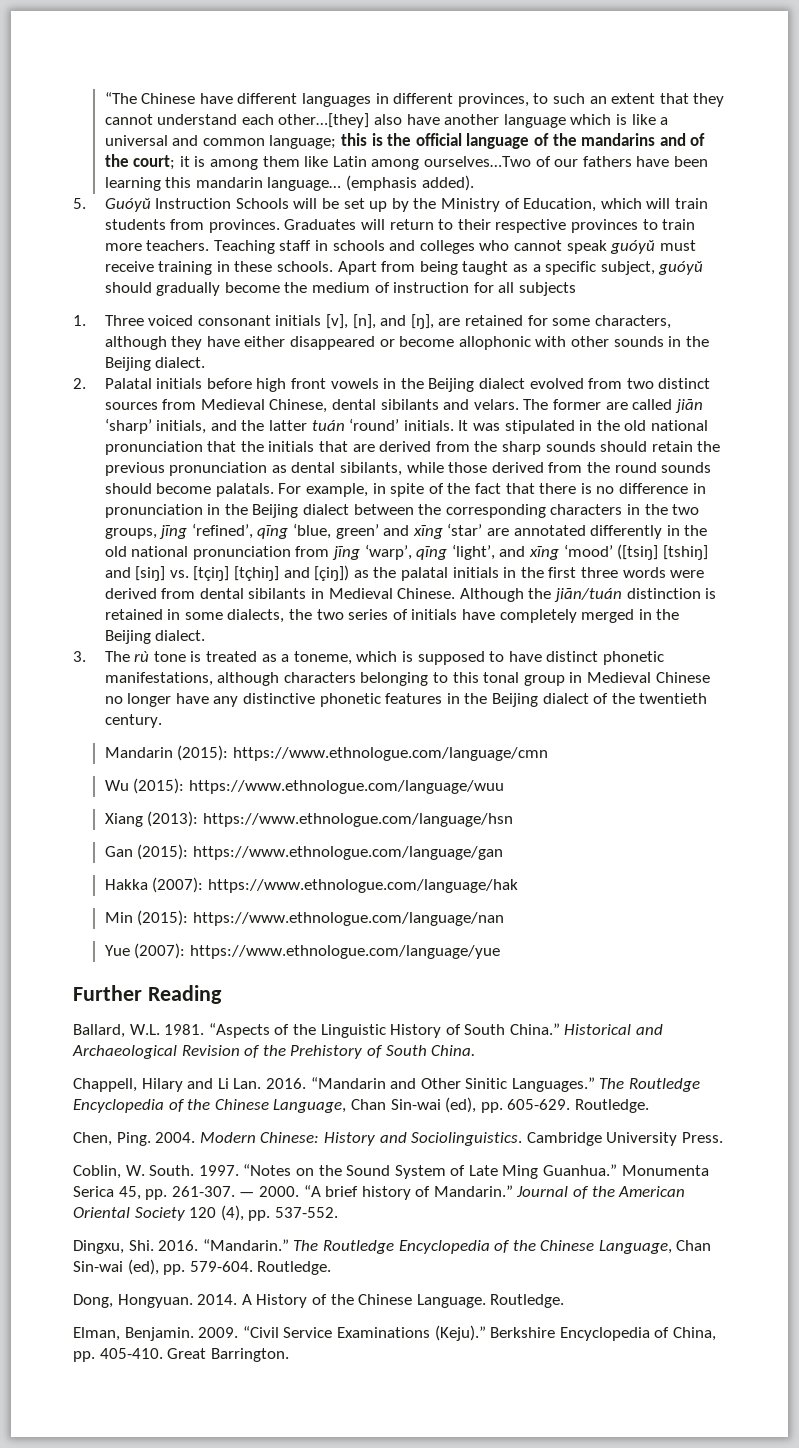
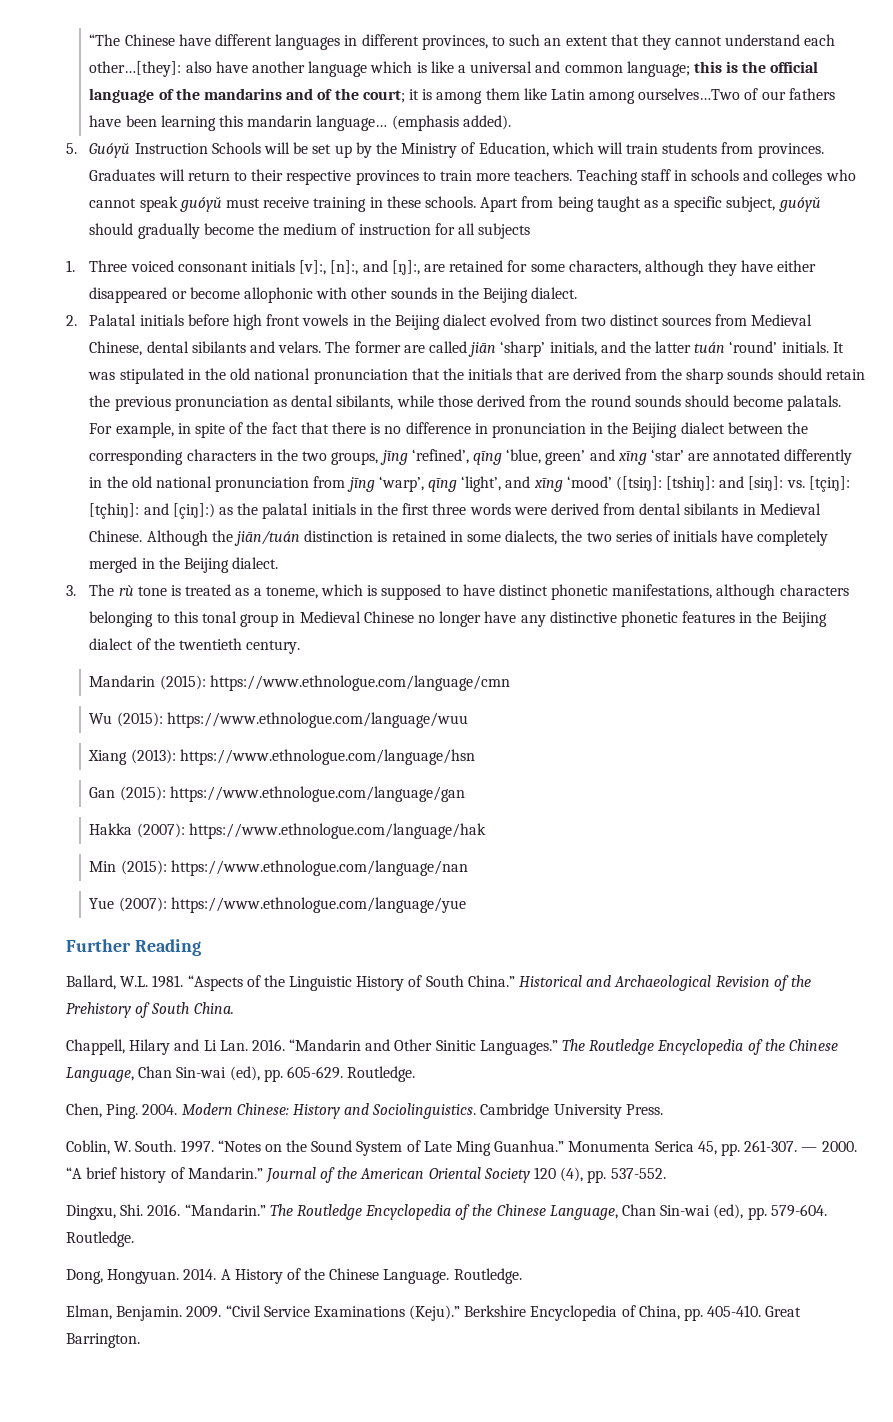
- “The Chinese have different languages in different provinces, to such an extent that they cannot understand each other…[they] also have another language which is like a universal and common language; this is the official language of the mandarins and of the court; it is among them like Latin among ourselves…Two of our fathers have been learning this mandarin language…
+ “The Chinese have different languages in different provinces, to such an extent that they cannot understand each other…[they]: also have another language which is like a universal and common language; this is the official language of the mandarins and of the court; it is among them like Latin among ourselves…Two of our fathers have been learning this mandarin language…
- 1. Three voiced consonant initials [v], [n], and [ŋ], are retained for some characters, although they have either disappeared or become allophonic with other sounds in the Beijing dialect.
+ 1. Three voiced consonant initials [v]:, [n]:, and [ŋ]:, are retained for some characters, although they have either disappeared or become allophonic with other sounds in the Beijing dialect.
- For example, in spite of the fact that there is no difference in pronunciation in the Beijing dialect between the corresponding characters in the two groups, jīng ‘refined’, qīng ‘blue, green’ and xīng ‘star’ are annotated differently in the old national pronunciation from jīng ‘warp’, qīng ‘light’, and xīng ‘mood’ ([tsiŋ] [tshiŋ] and [siŋ] vs. [tçiŋ] [tçhiŋ] and [çiŋ]) as the palatal initials in the first three words were derived from dental sibilants in Medieval Chinese.
+ For example, in spite of the fact that there is no difference in pronunciation in the Beijing dialect between the corresponding characters in the two groups, jīng ‘refined’, qīng ‘blue, green’ and xīng ‘star’ are annotated differently in the old national pronunciation from jīng ‘warp’, qīng ‘light’, and xīng ‘mood’ ([tsiŋ]: [tshiŋ]: and [siŋ]: vs. [tçiŋ]: [tçhiŋ]: and [çiŋ]:) as the palatal initials in the first three words were derived from dental sibilants in Medieval Chinese.

